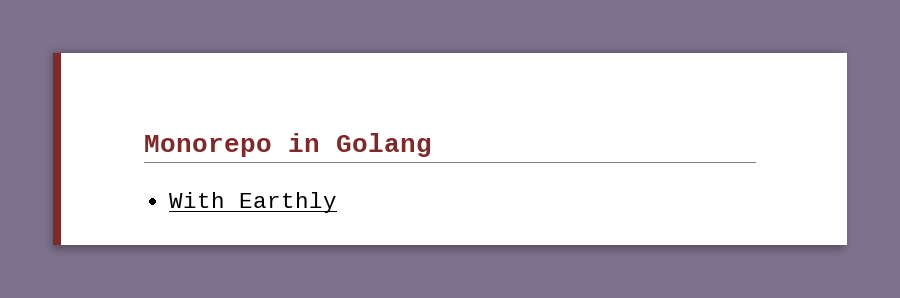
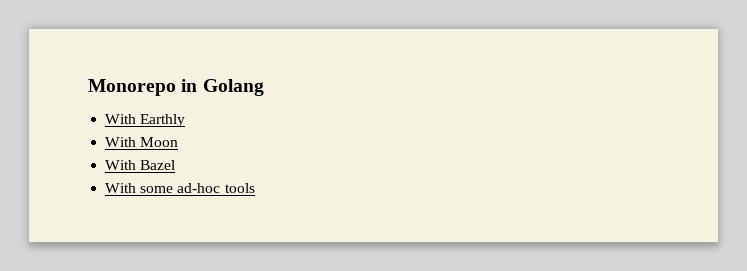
+ With Moon
+ With Bazel
+ With some ad-hoc tools

